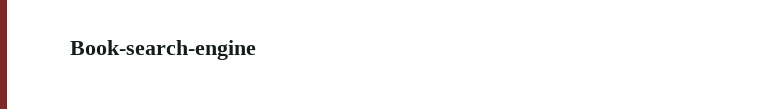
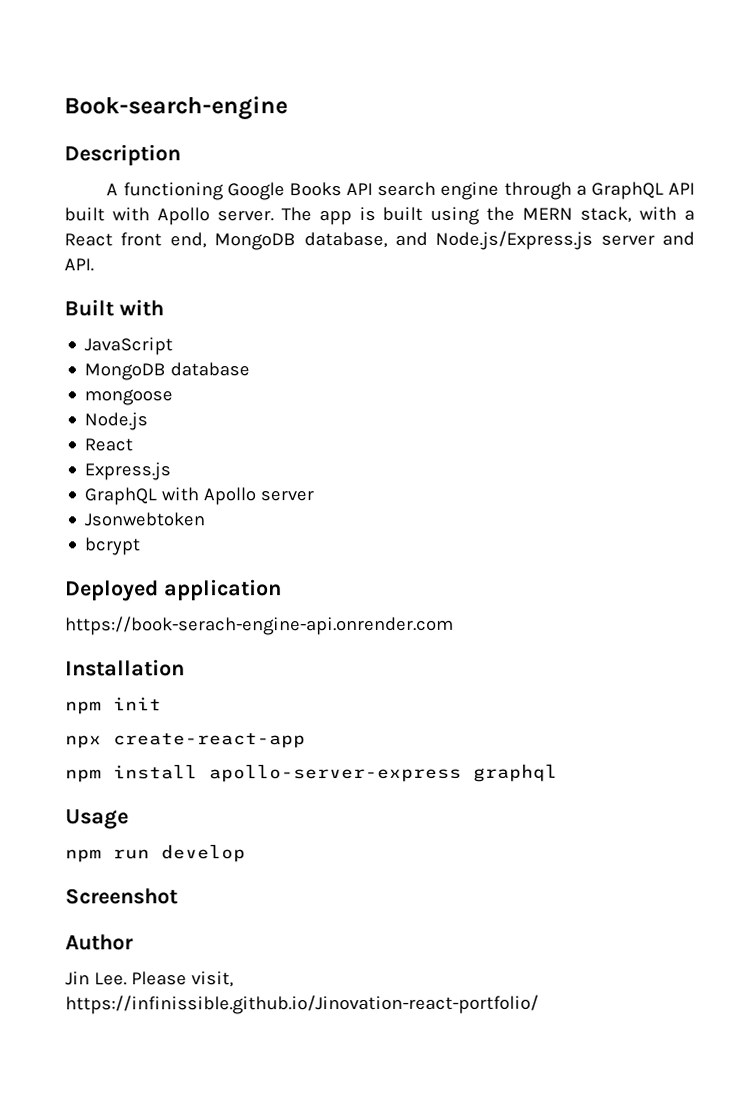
+ Description
+ A functioning Google Books API search engine through a GraphQL API built with Apollo server. The app is built using the MERN stack, with a React front end, MongoDB database, and Node.js/Express.js server and API.
+ Built with
+ JavaScript
+ MongoDB database
+ mongoose
+ Node.js
+ React
+ Express.js
+ GraphQL with Apollo server
+ Jsonwebtoken
+ bcrypt
+ Deployed application
+ https://book-serach-engine-api.onrender.com
+ Installation
+ npm init
+ npx create-react-app
+ npm install apollo-server-express graphql
+ Usage
+ npm run develop
+ Screenshot
+ Author
+ Jin Lee. Please visit, https://infinissible.github.io/Jinovation-react-portfolio/

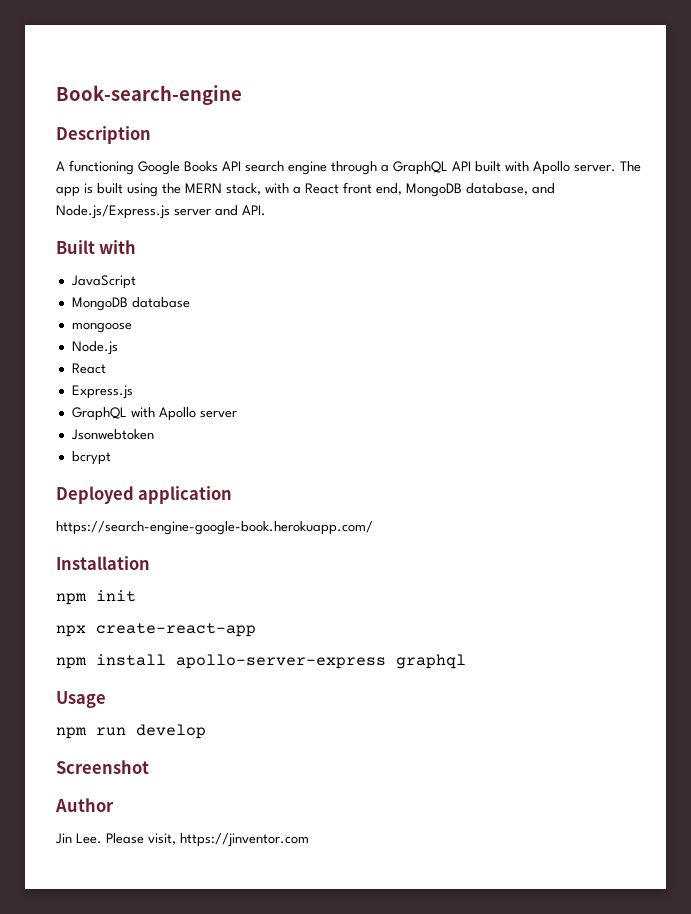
- https://book-serach-engine-api.onrender.com
+ https://search-engine-google-book.herokuapp.com/
- Jin Lee. Please visit, https://infinissible.github.io/Jinovation-react-portfolio/
+ Jin Lee. Please visit, https://jinventor.com

